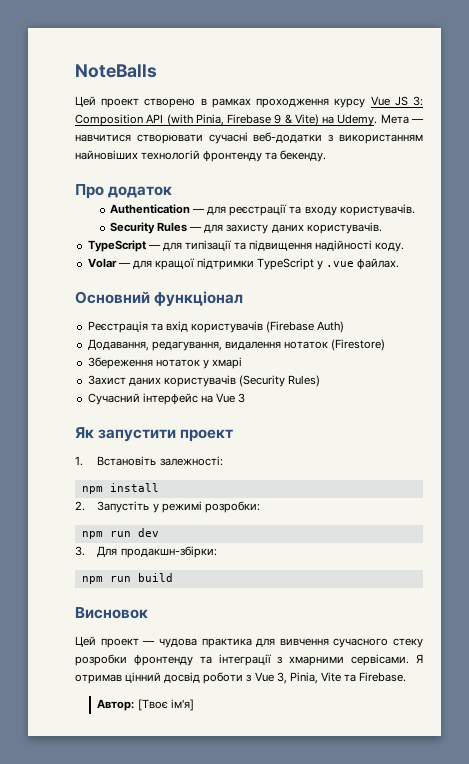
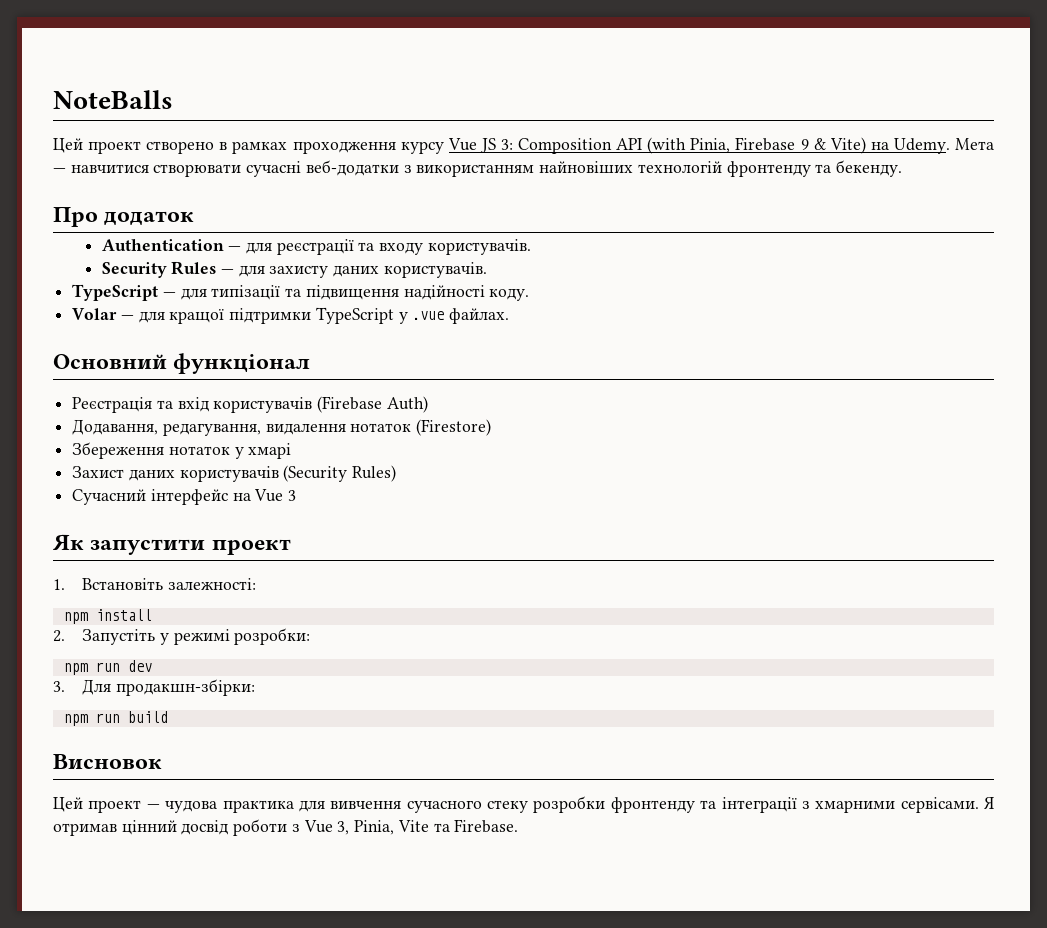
- Автор: [Твоє ім'я]

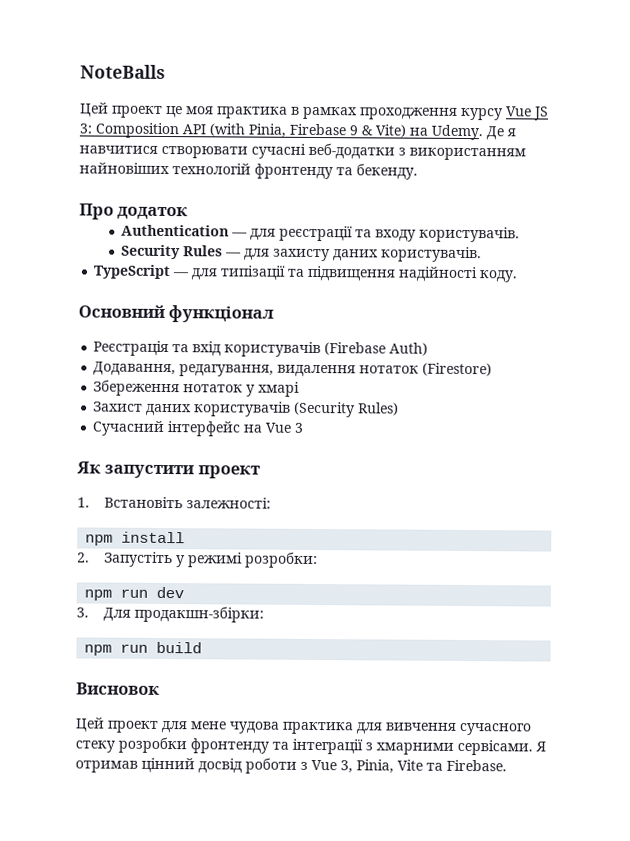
- Цей проект створено в рамках проходження курсу Vue JS 3: Composition API (with Pinia, Firebase 9 & Vite) на Udemy.
+ Цей проект це моя практика в рамках проходження курсу Vue JS 3: Composition API (with Pinia, Firebase 9 & Vite) на Udemy.
- Мета — навчитися створювати сучасні веб-додатки з використанням найновіших технологій фронтенду та бекенду.
+ Де я навчитися створювати сучасні веб-додатки з використанням найновіших технологій фронтенду та бекенду.
- Volar — для кращої підтримки TypeScript у .vue файлах.
- Цей проект — чудова практика для вивчення сучасного стеку розробки фронтенду та інтеграції з хмарними сервісами.
+ Цей проект для мене чудова практика для вивчення сучасного стеку розробки фронтенду та інтеграції з хмарними сервісами.

